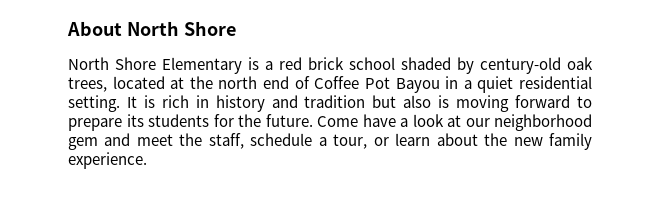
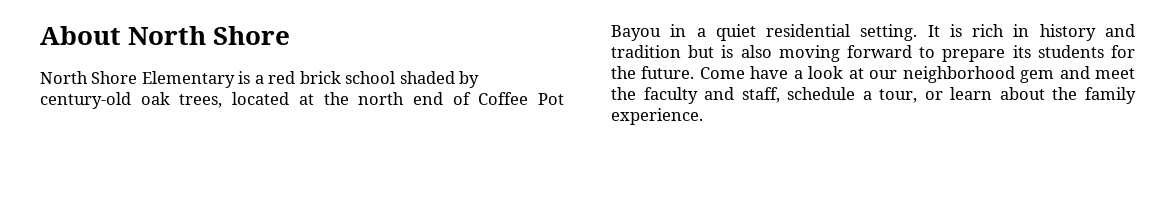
- It is rich in history and tradition but also is moving forward to prepare its students for the future.
+ It is rich in history and tradition but is also moving forward to prepare its students for the future.
- Come have a look at our neighborhood gem and meet the staff, schedule a tour, or learn about the new family experience.
+ Come have a look at our neighborhood gem and meet the faculty and staff, schedule a tour, or learn about the family experience.

